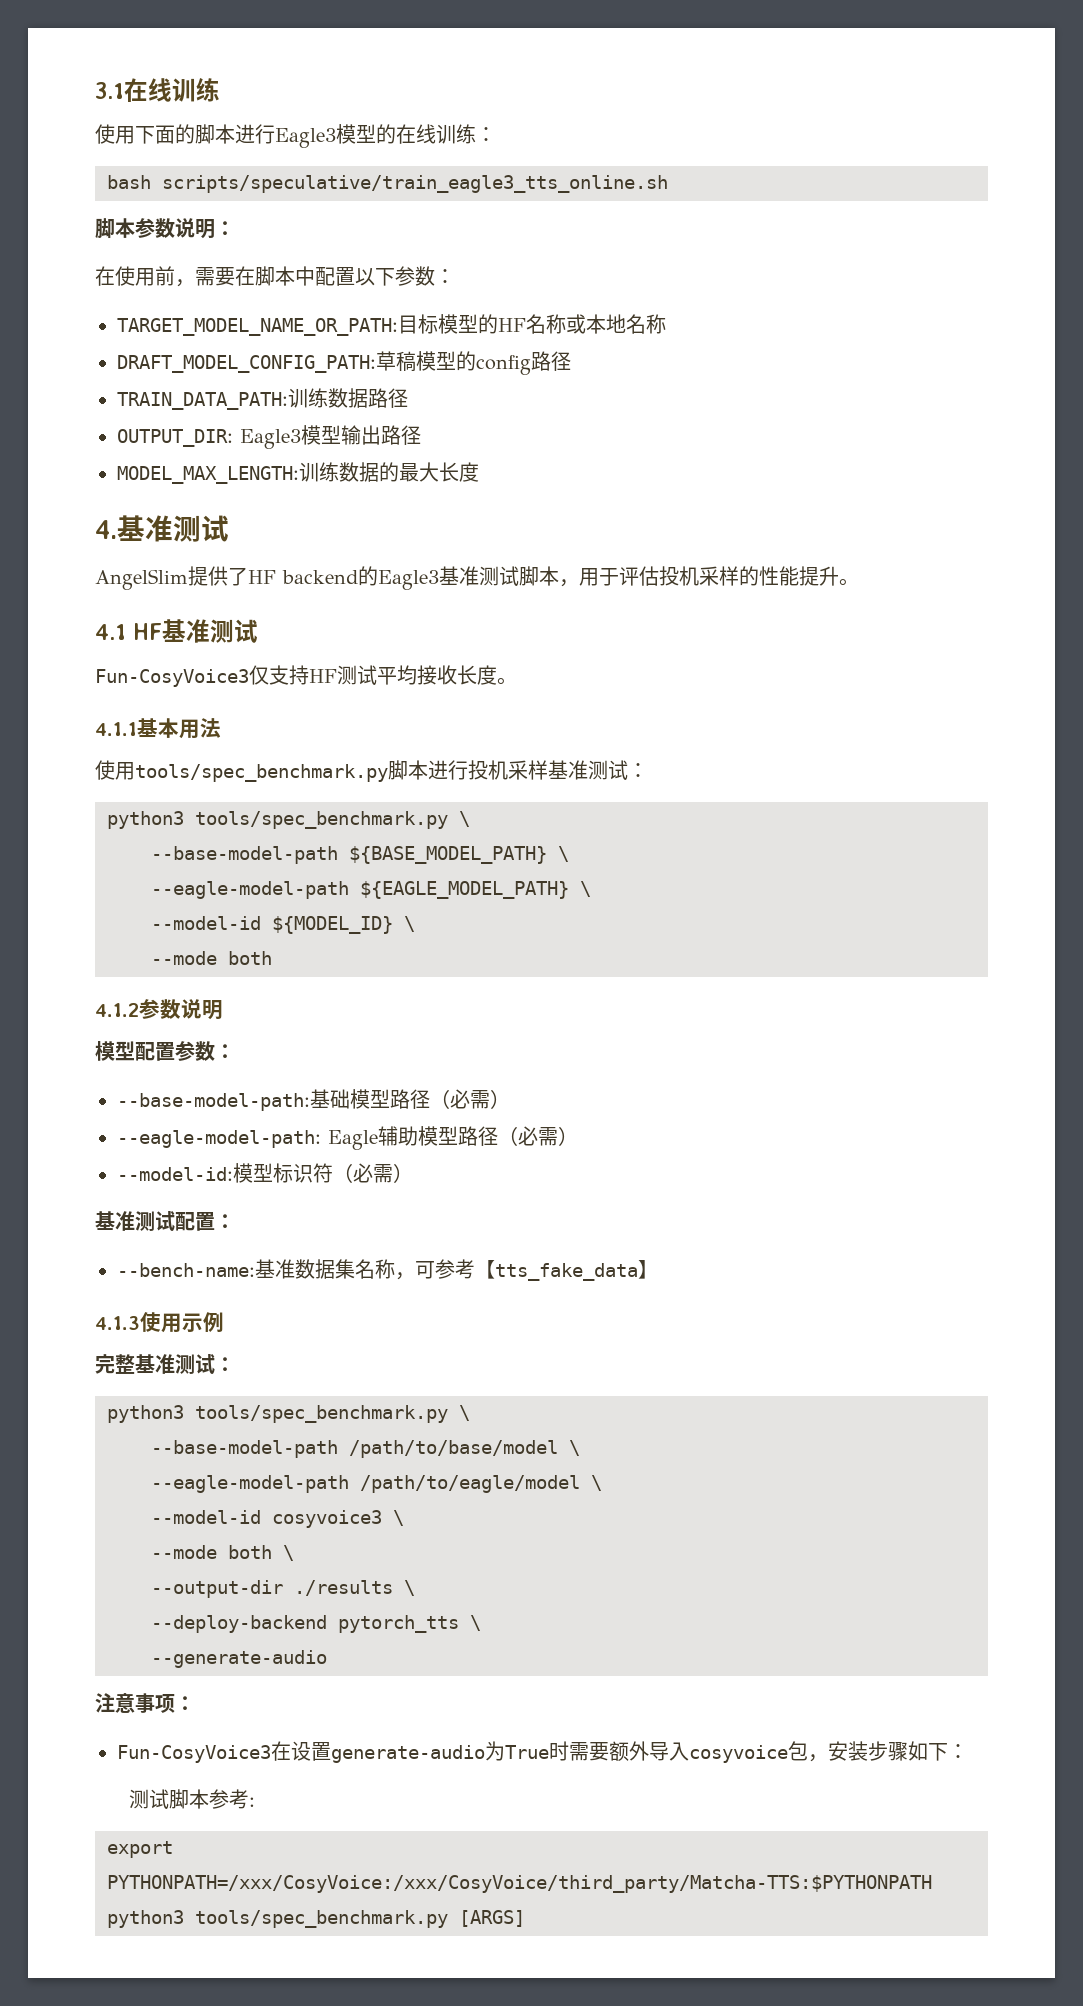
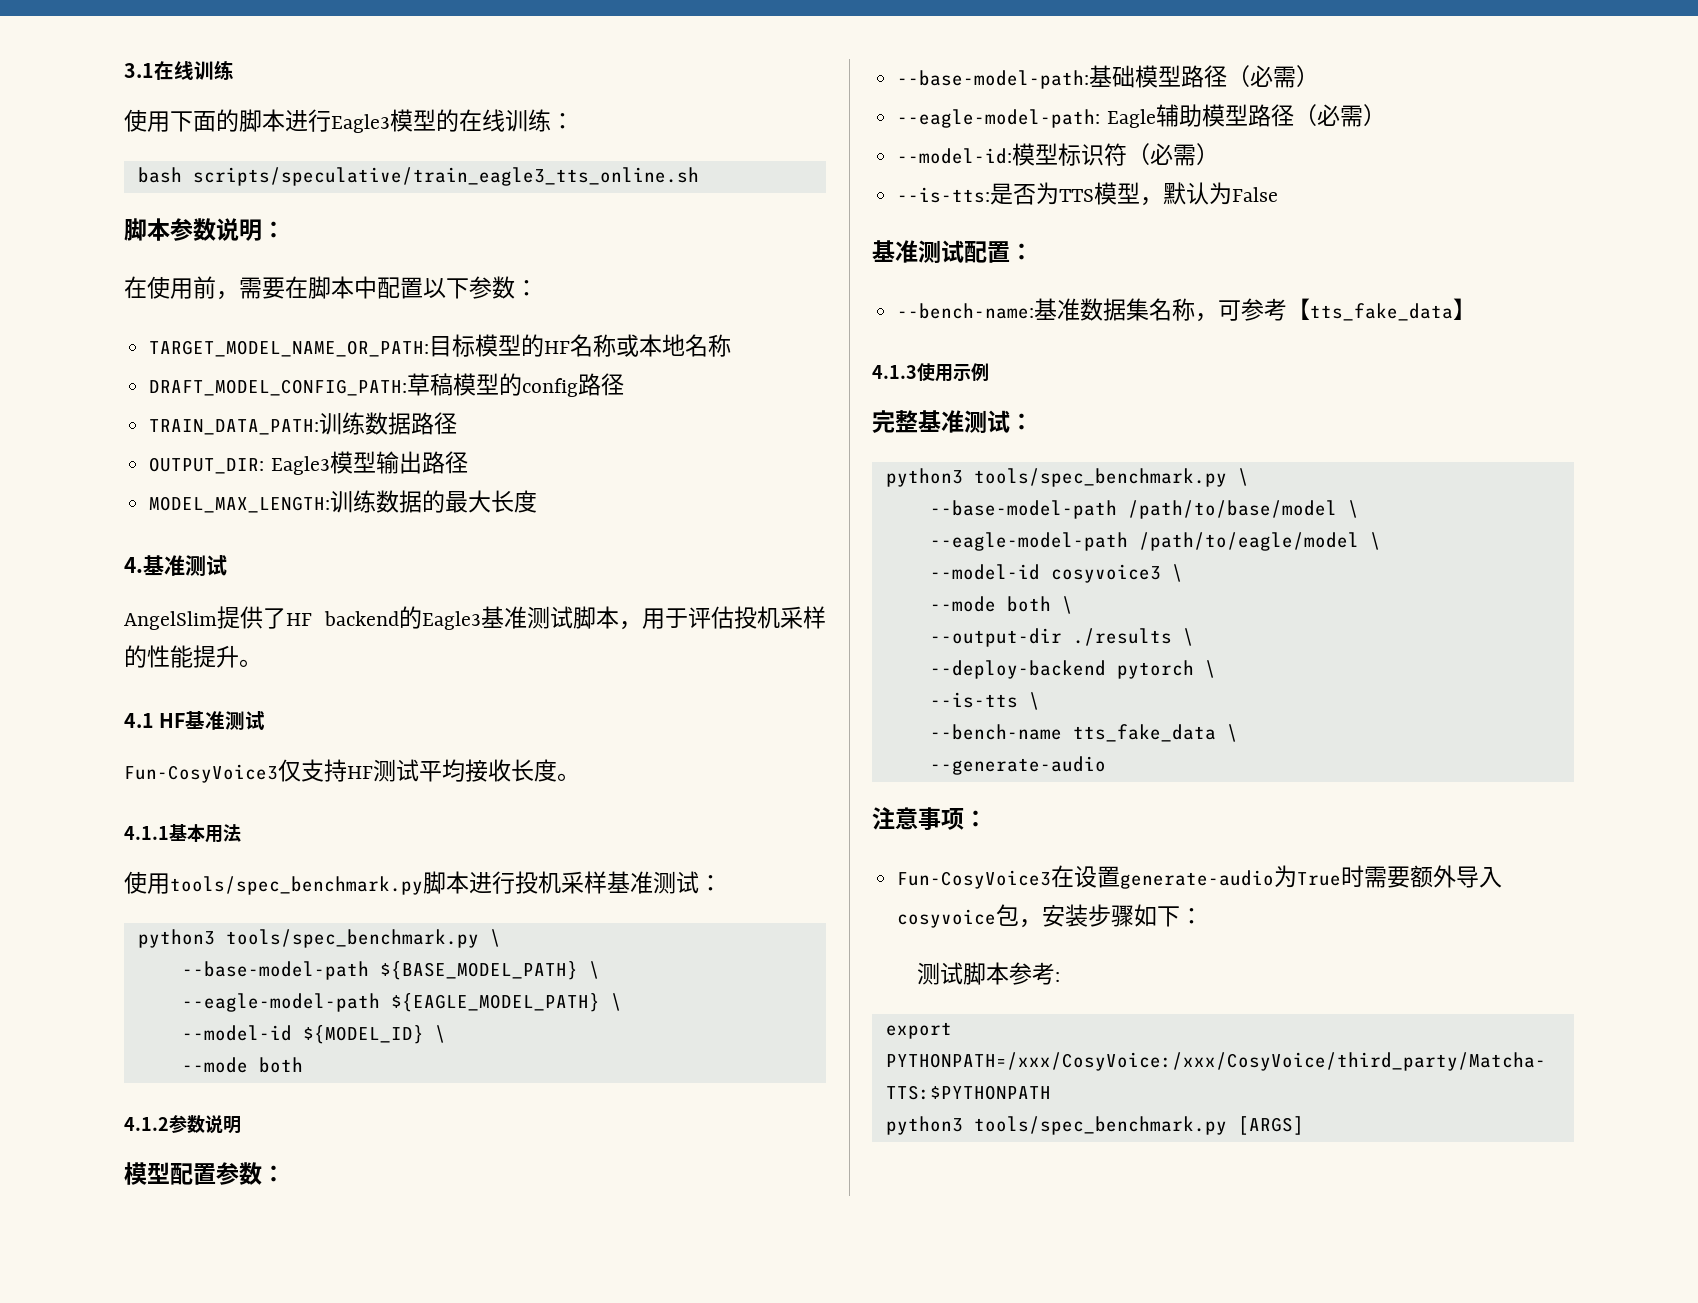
+ --is-tts:是否为TTS模型，默认为False
- --deploy-backend pytorch_tts \
+ --deploy-backend pytorch \
+ --is-tts \
+ --bench-name tts_fake_data \

